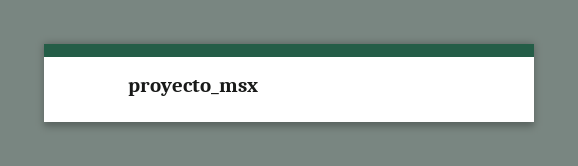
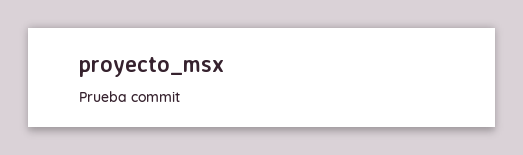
+ Prueba commit

